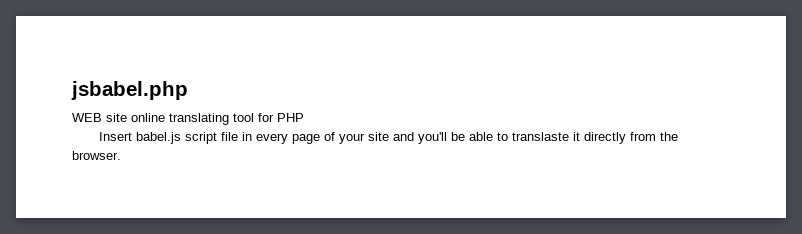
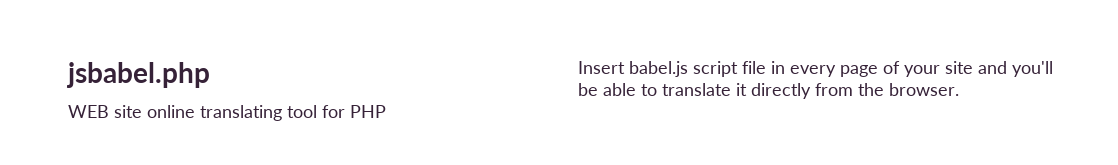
- Insert babel.js script file in every page of your site and you'll be able to translaste it directly from the browser.
+ Insert babel.js script file in every page of your site and you'll be able to translate it directly from the browser.

